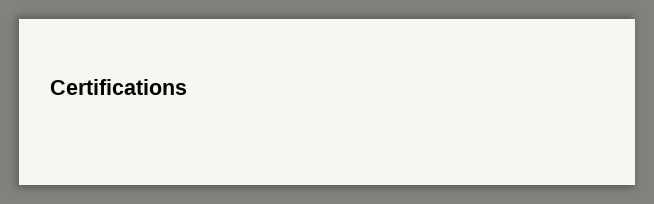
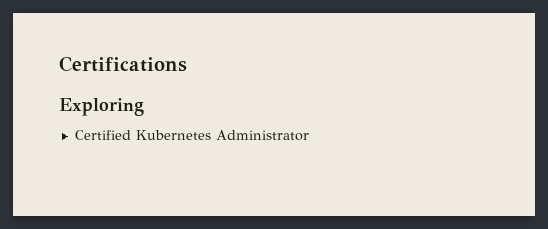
+ Exploring
+ Certified Kubernetes Administrator

